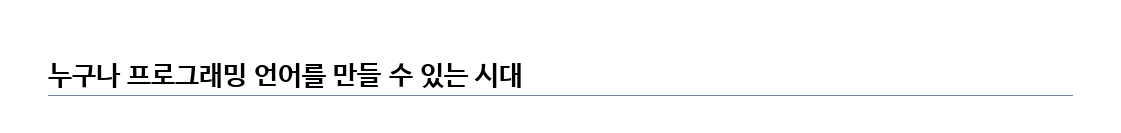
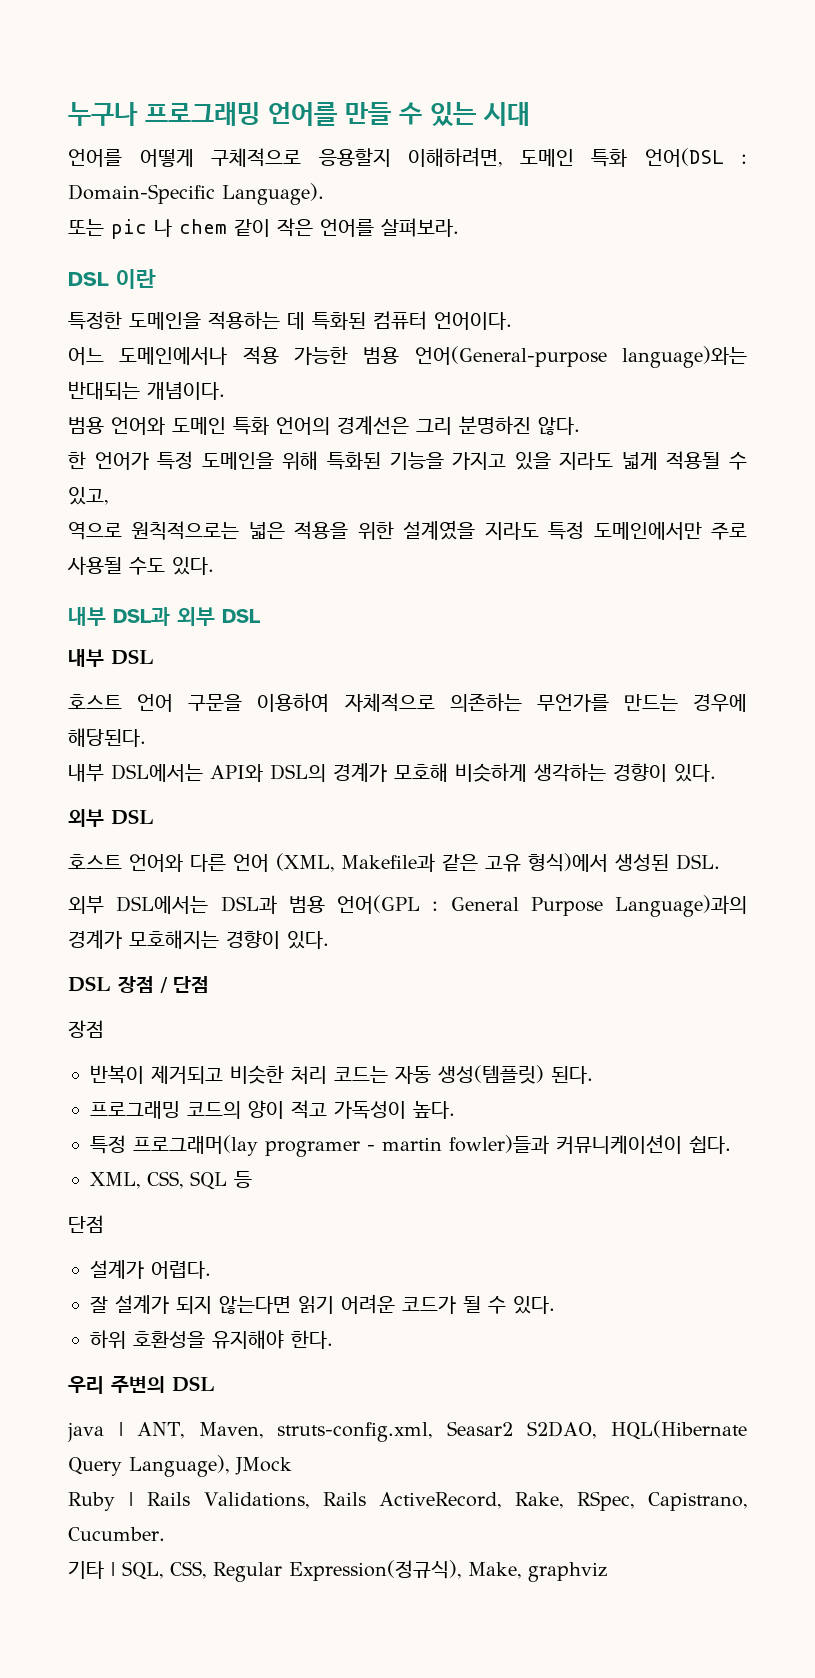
+ 언어를 어떻게 구체적으로 응용할지 이해하려면, 도메인 특화 언어(DSL : Domain-Specific Language).
+ 또는 pic 나 chem 같이 작은 언어를 살펴보라.
+ DSL 이란
+ 특정한 도메인을 적용하는 데 특화된 컴퓨터 언어이다.
+ 어느 도메인에서나 적용 가능한 범용 언어(General-purpose language)와는 반대되는 개념이다.
+ 범용 언어와 도메인 특화 언어의 경계선은 그리 분명하진 않다.
+ 한 언어가 특정 도메인을 위해 특화된 기능을 가지고 있을 지라도 넓게 적용될 수 있고,
+ 역으로 원칙적으로는 넓은 적용을 위한 설계였을 지라도 특정 도메인에서만 주로 사용될 수도 있다.
+ 내부 DSL과 외부 DSL
+ 내부 DSL
+ 호스트 언어 구문을 이용하여 자체적으로 의존하는 무언가를 만드는 경우에 해당된다.
+ 내부 DSL에서는 API와 DSL의 경계가 모호해 비슷하게 생각하는 경향이 있다.
+ 외부 DSL
+ 호스트 언어와 다른 언어 (XML, Makefile과 같은 고유 형식)에서 생성된 DSL.
+ 외부 DSL에서는 DSL과 범용 언어(GPL : General Purpose Language)과의 경계가 모호해지는 경향이 있다.
+ DSL 장점 / 단점
+ 장점
+ 반복이 제거되고 비슷한 처리 코드는 자동 생성(템플릿) 된다.
+ 프로그래밍 코드의 양이 적고 가독성이 높다.
+ 특정 프로그래머(lay programer - martin fowler)들과 커뮤니케이션이 쉽다.
+ XML, CSS, SQL 등
+ 단점
+ 설계가 어렵다.
+ 잘 설계가 되지 않는다면 읽기 어려운 코드가 될 수 있다.
+ 하위 호환성을 유지해야 한다.
+ 우리 주변의 DSL
+ java | ANT, Maven, struts-config.xml, Seasar2 S2DAO, HQL(Hibernate Query Language), JMock
+ Ruby | Rails Validations, Rails ActiveRecord, Rake, RSpec, Capistrano, Cucumber.
+ 기타 | SQL, CSS, Regular Expression(정규식), Make, graphviz

